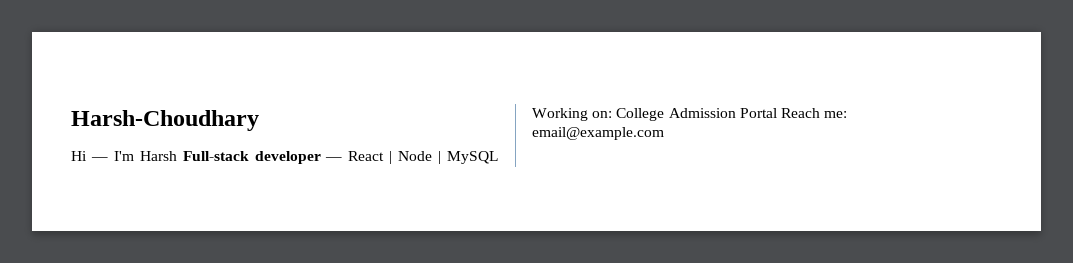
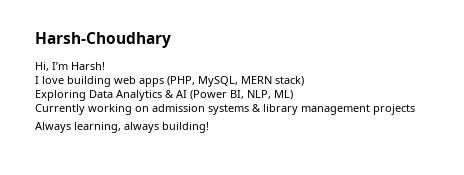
- Hi — I'm Harsh Full-stack developer — React | Node | MySQL Working on: College Admission Portal Reach me: email@example.com
+ Hi, I’m Harsh!
+ I love building web apps (PHP, MySQL, MERN stack)
+ Exploring Data Analytics & AI (Power BI, NLP, ML)
+ Currently working on admission systems & library management projects
+ Always learning, always building!

